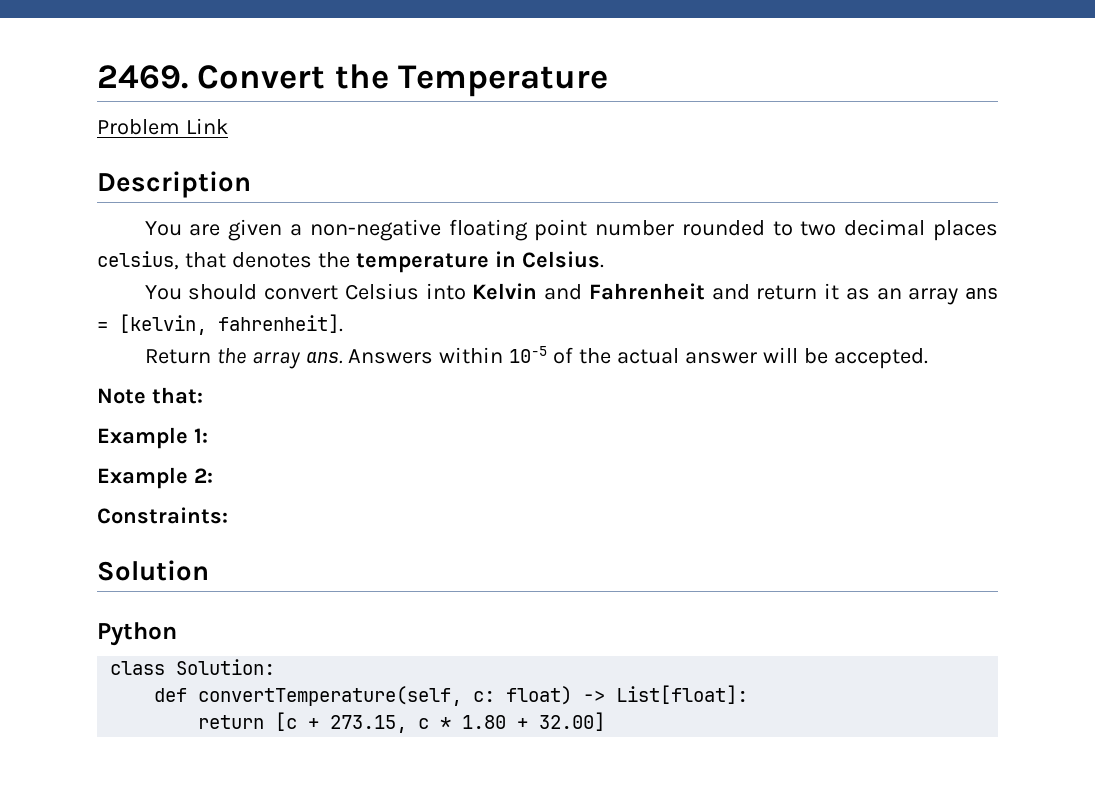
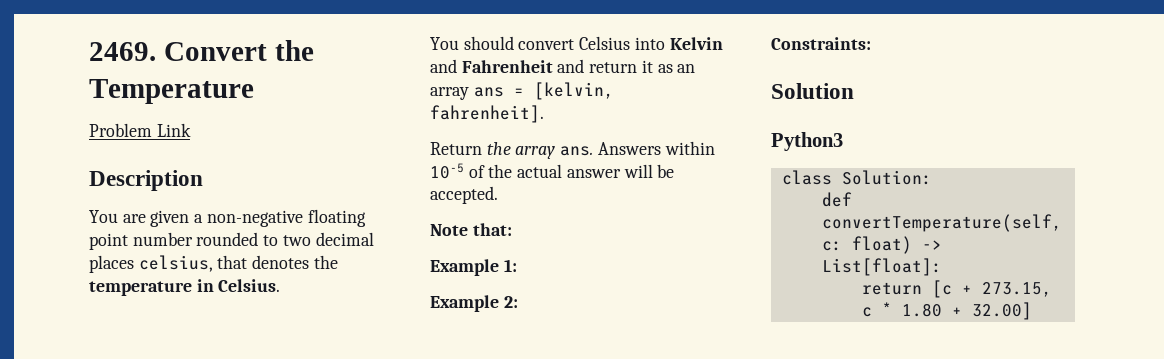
- Python
+ Python3

